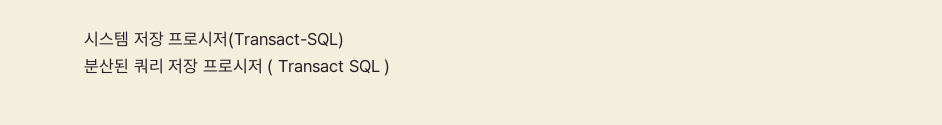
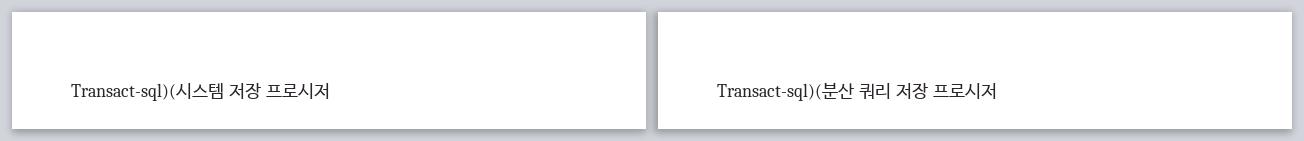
- 시스템 저장 프로시저(Transact-SQL)
- 분산된 쿼리 저장 프로시저 ( Transact SQL )
+ Transact-sql)(시스템 저장 프로시저
+ Transact-sql)(분산 쿼리 저장 프로시저

